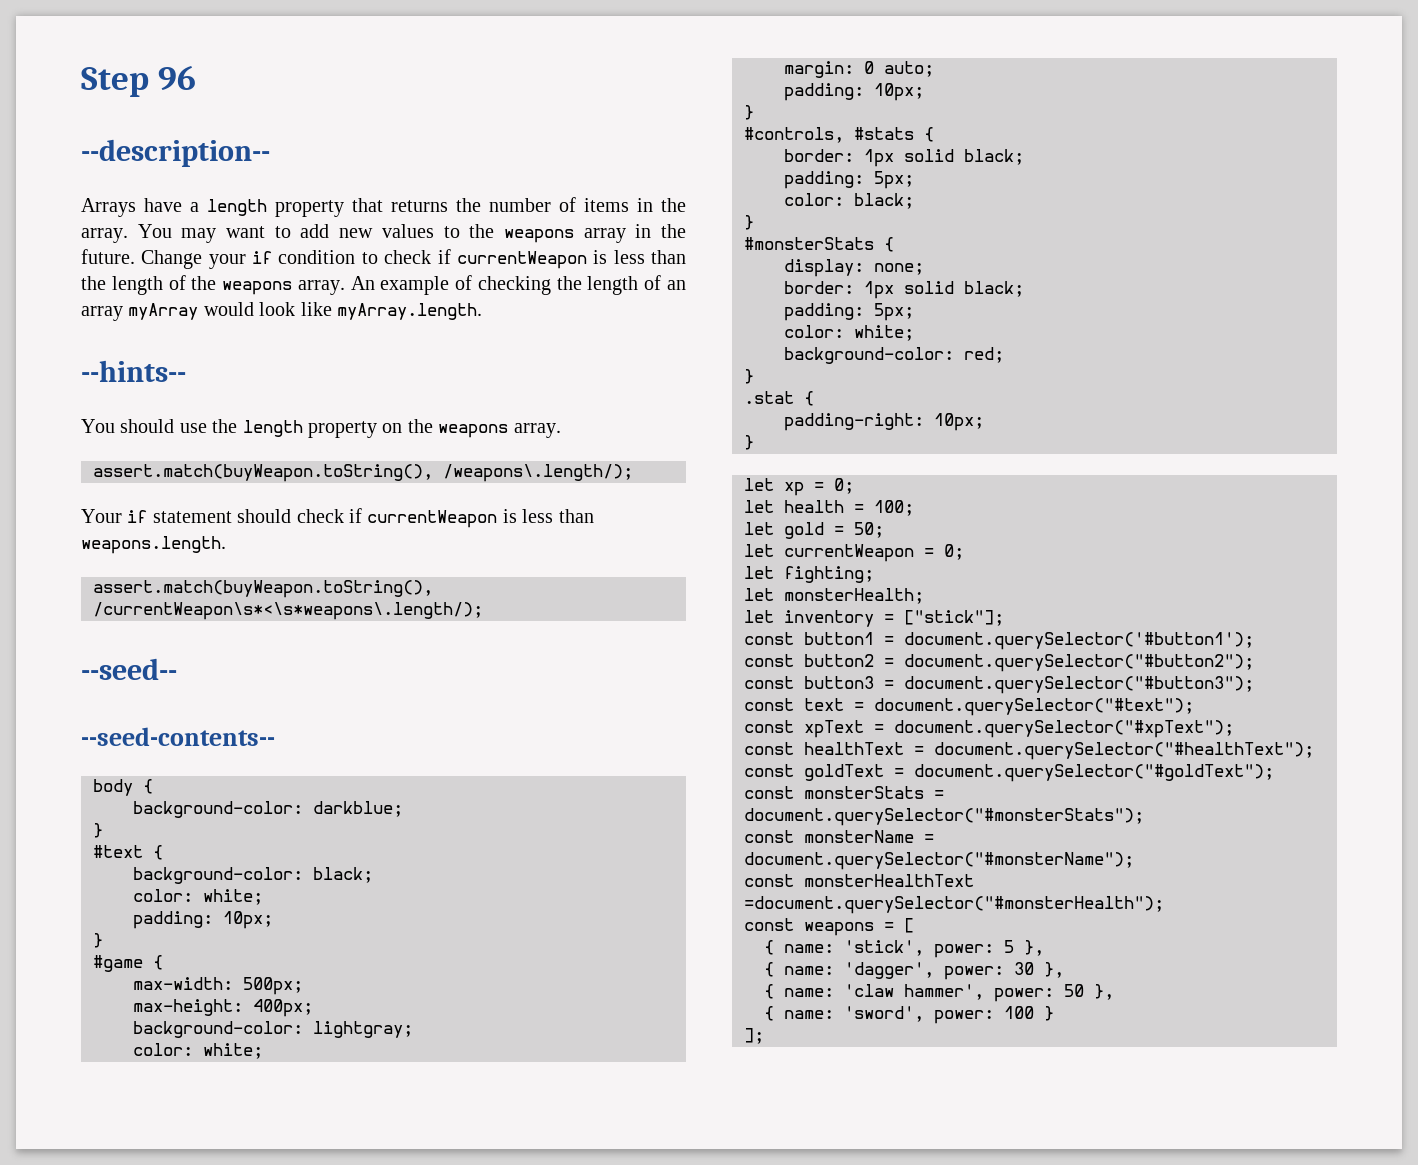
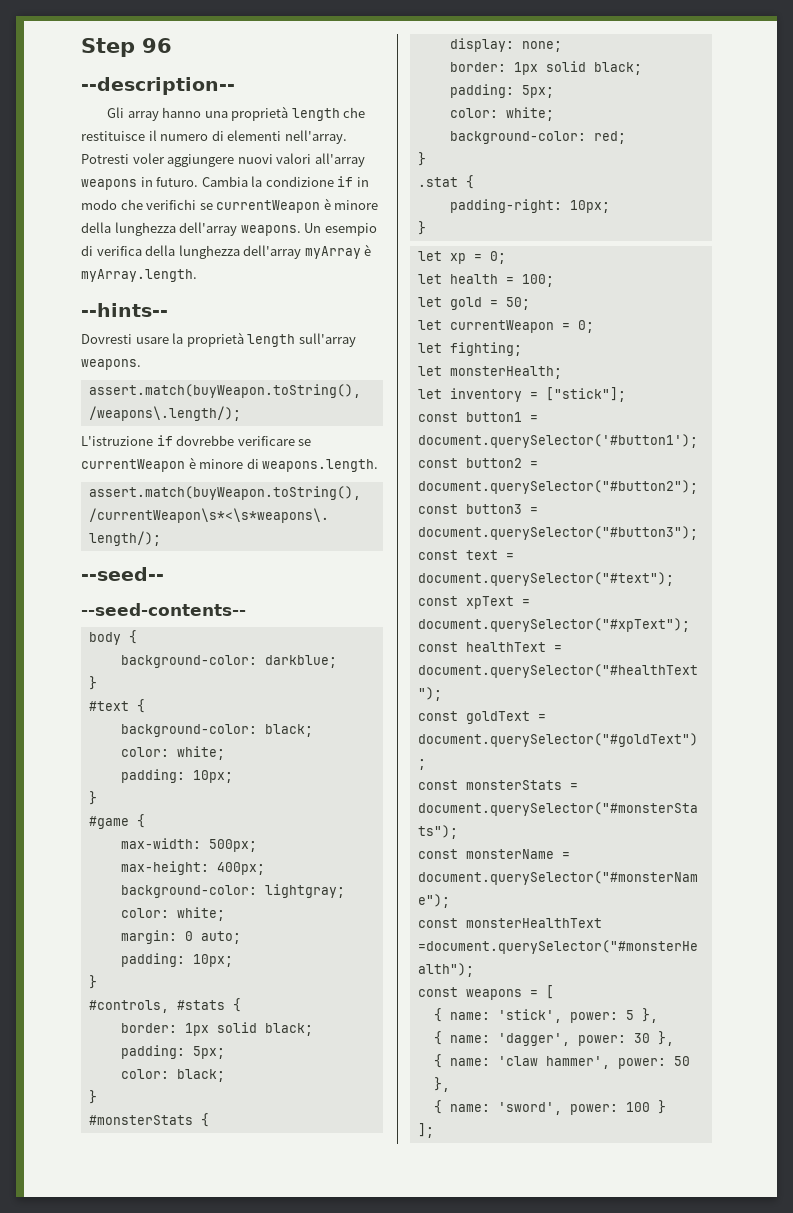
- Arrays have a length property that returns the number of items in the array. You may want to add new values to the weapons array in the future. Change your if condition to check if currentWeapon is less than the length of the weapons array. An example of checking the length of an array myArray would look like myArray.length.
+ Gli array hanno una proprietà length che restituisce il numero di elementi nell'array. Potresti voler aggiungere nuovi valori all'array weapons in futuro. Cambia la condizione if in modo che verifichi se currentWeapon è minore della lunghezza dell'array weapons. Un esempio di verifica della lunghezza dell'array myArray è myArray.length.
  --hints--
- You should use the length property on the weapons array.
+ Dovresti usare la proprietà length sull'array weapons.
  assert.match(buyWeapon.toString(), /weapons\.length/);
- Your if statement should check if currentWeapon is less than weapons.length.
+ L'istruzione if dovrebbe verificare se currentWeapon è minore di weapons.length.

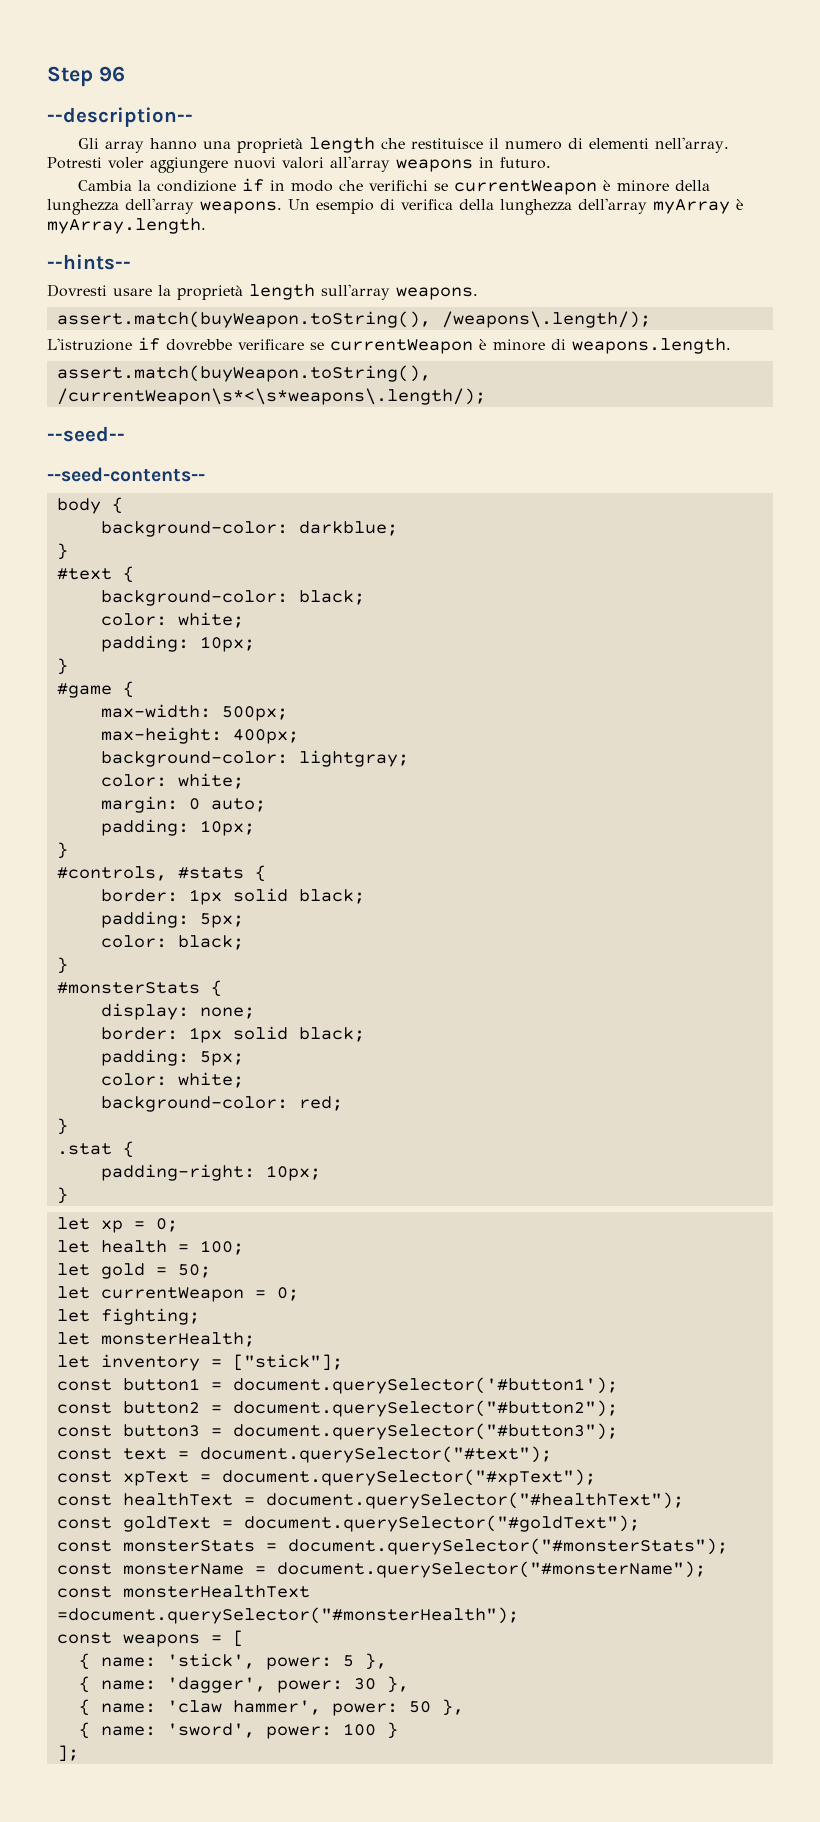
- Potresti voler aggiungere nuovi valori all'array weapons in futuro. Cambia la condizione if in modo che verifichi se currentWeapon è minore della lunghezza dell'array weapons.
+ Potresti voler aggiungere nuovi valori all'array weapons in futuro.
+ Cambia la condizione if in modo che verifichi se currentWeapon è minore della lunghezza dell'array weapons.

